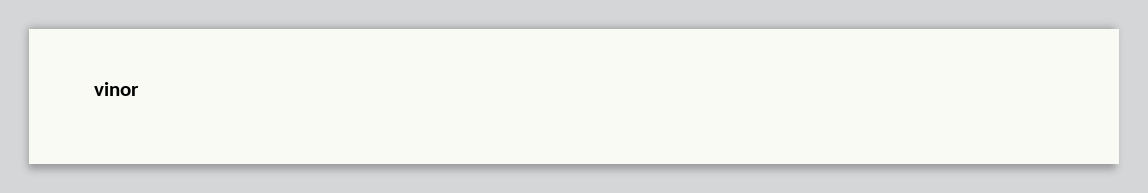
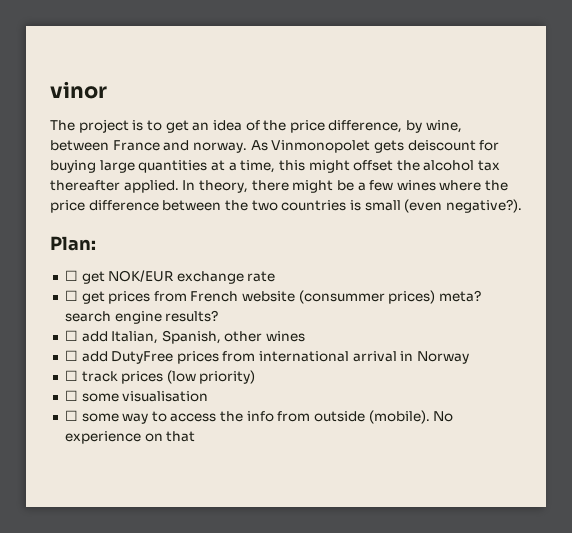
+ The project is to get an idea of the price difference, by wine, between France and norway. As Vinmonopolet gets deiscount for buying large quantities at a time, this might offset the alcohol tax thereafter applied. In theory, there might be a few wines where the price difference between the two countries is small (even negative?).
+ Plan:
+ ☐ get NOK/EUR exchange rate
+ ☐ get prices from French website (consummer prices) meta? search engine results?
+ ☐ add Italian, Spanish, other wines
+ ☐ add DutyFree prices from international arrival in Norway
+ ☐ track prices (low priority)
+ ☐ some visualisation
+ ☐ some way to access the info from outside (mobile). No experience on that

